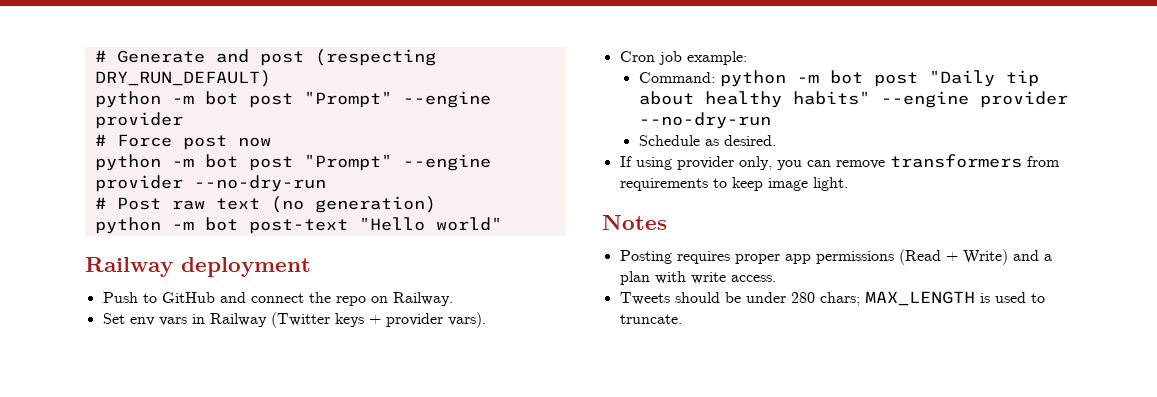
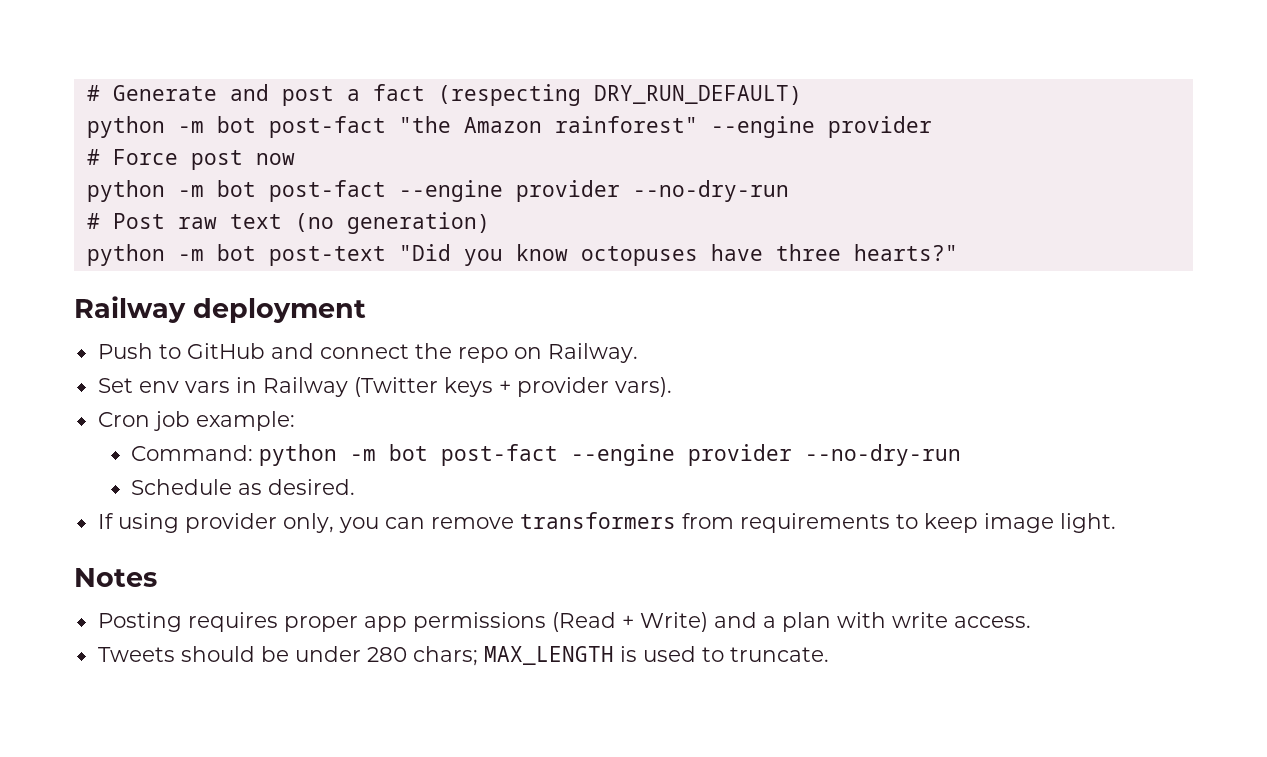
- # Generate and post (respecting DRY_RUN_DEFAULT)
- python -m bot post "Prompt" --engine provider
+ # Generate and post a fact (respecting DRY_RUN_DEFAULT)
+ python -m bot post-fact "the Amazon rainforest" --engine provider
  # Force post now
- python -m bot post "Prompt" --engine provider --no-dry-run
+ python -m bot post-fact --engine provider --no-dry-run
- python -m bot post-text "Hello world"
+ python -m bot post-text "Did you know octopuses have three hearts?"
- Command: python -m bot post "Daily tip about healthy habits" --engine provider --no-dry-run
+ Command: python -m bot post-fact --engine provider --no-dry-run

